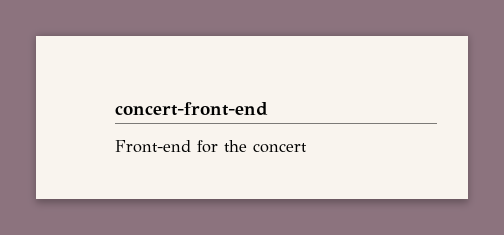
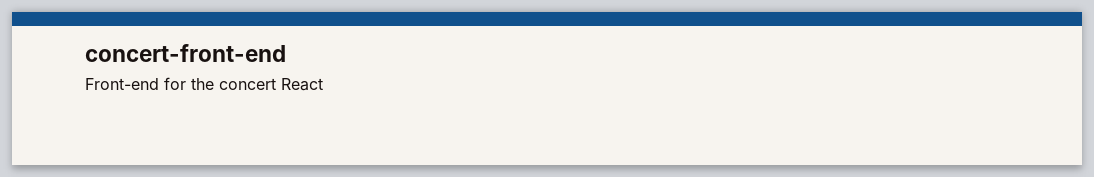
- Front-end for the concert
+ Front-end for the concert React

